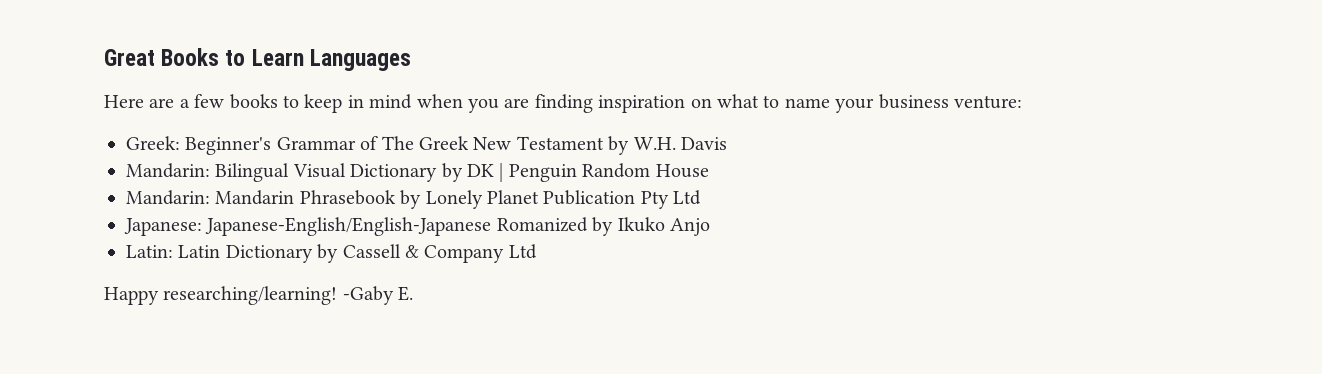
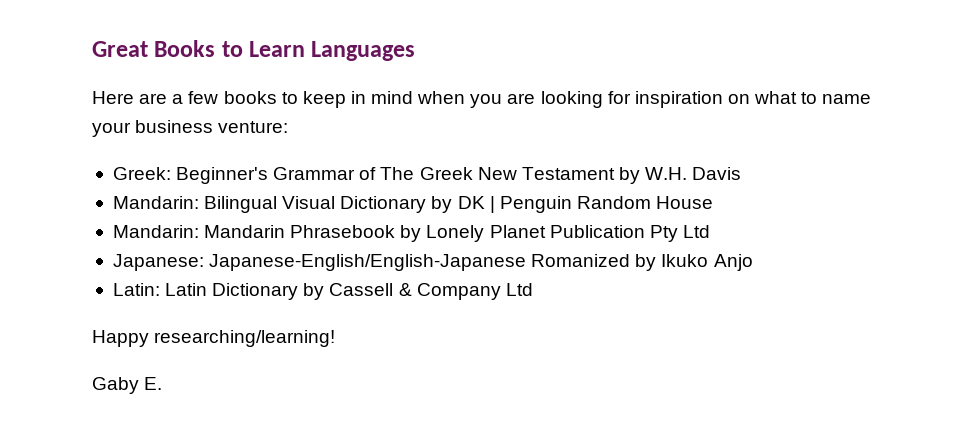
- Here are a few books to keep in mind when you are finding inspiration on what to name your business venture:
+ Here are a few books to keep in mind when you are looking for inspiration on what to name your business venture:
- Happy researching/learning! -Gaby E.
+ Happy researching/learning!
+ Gaby E.

